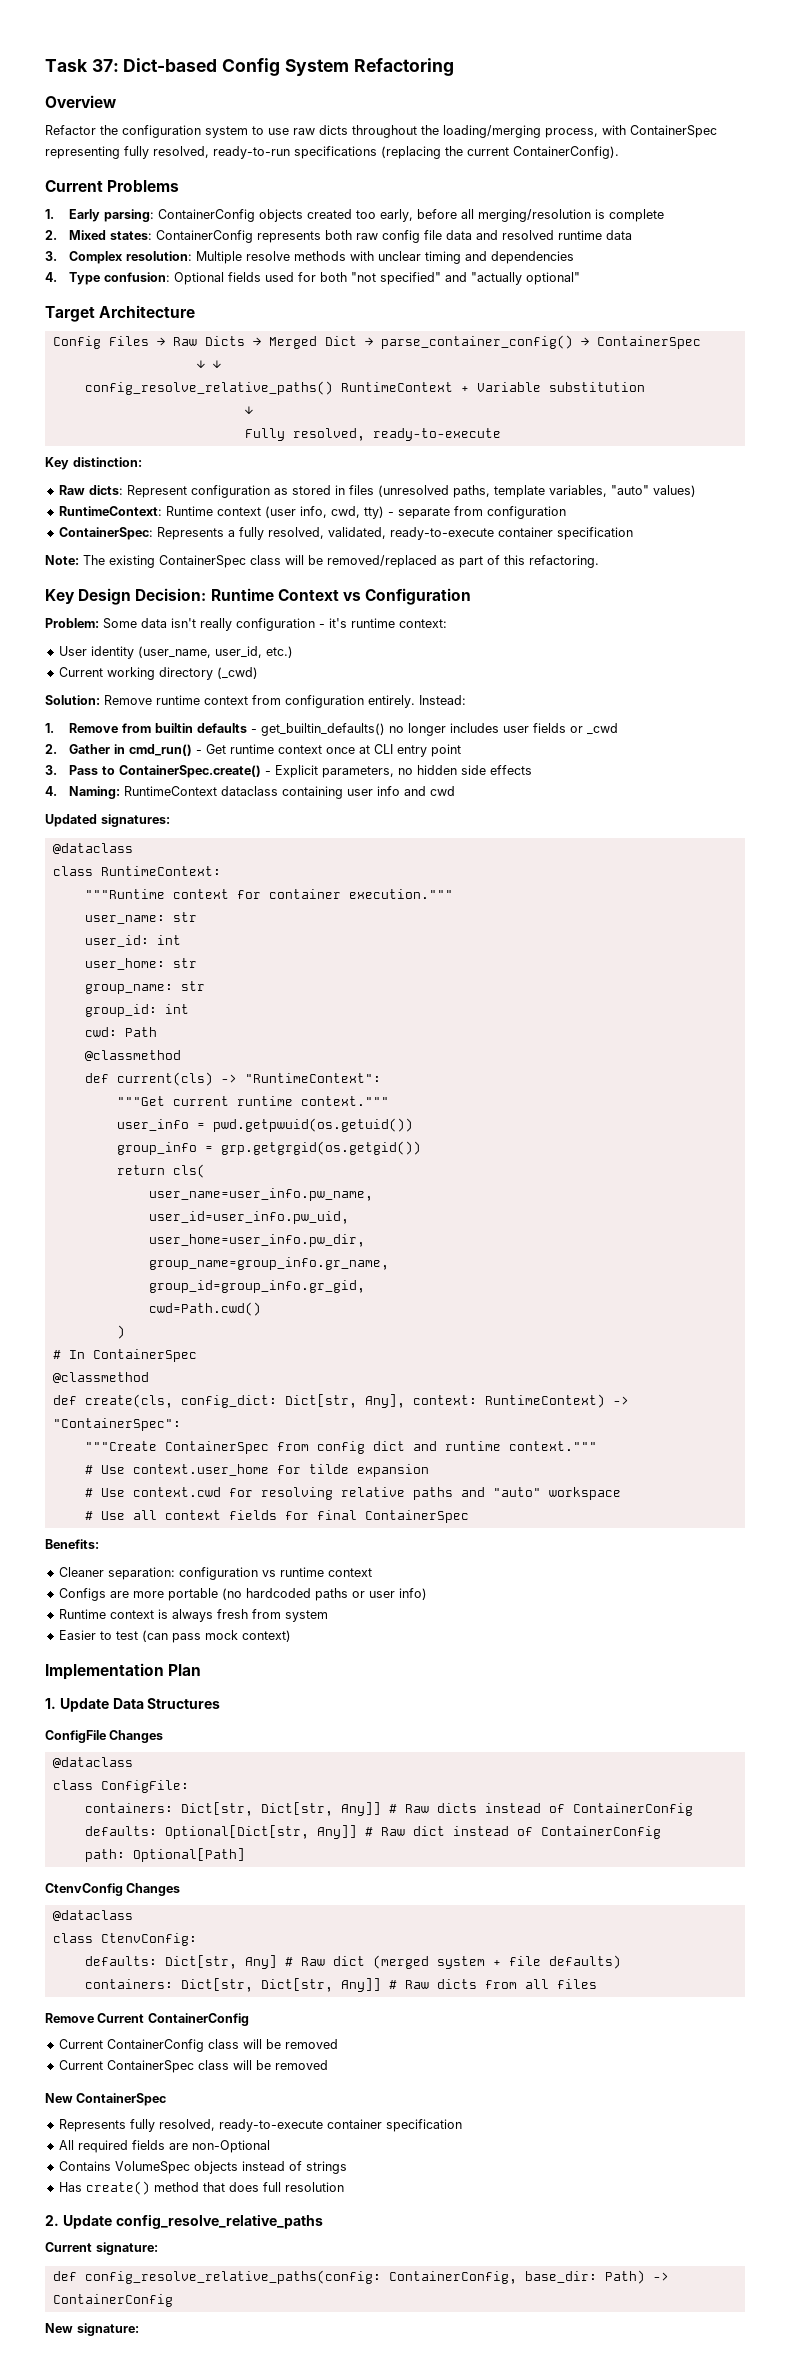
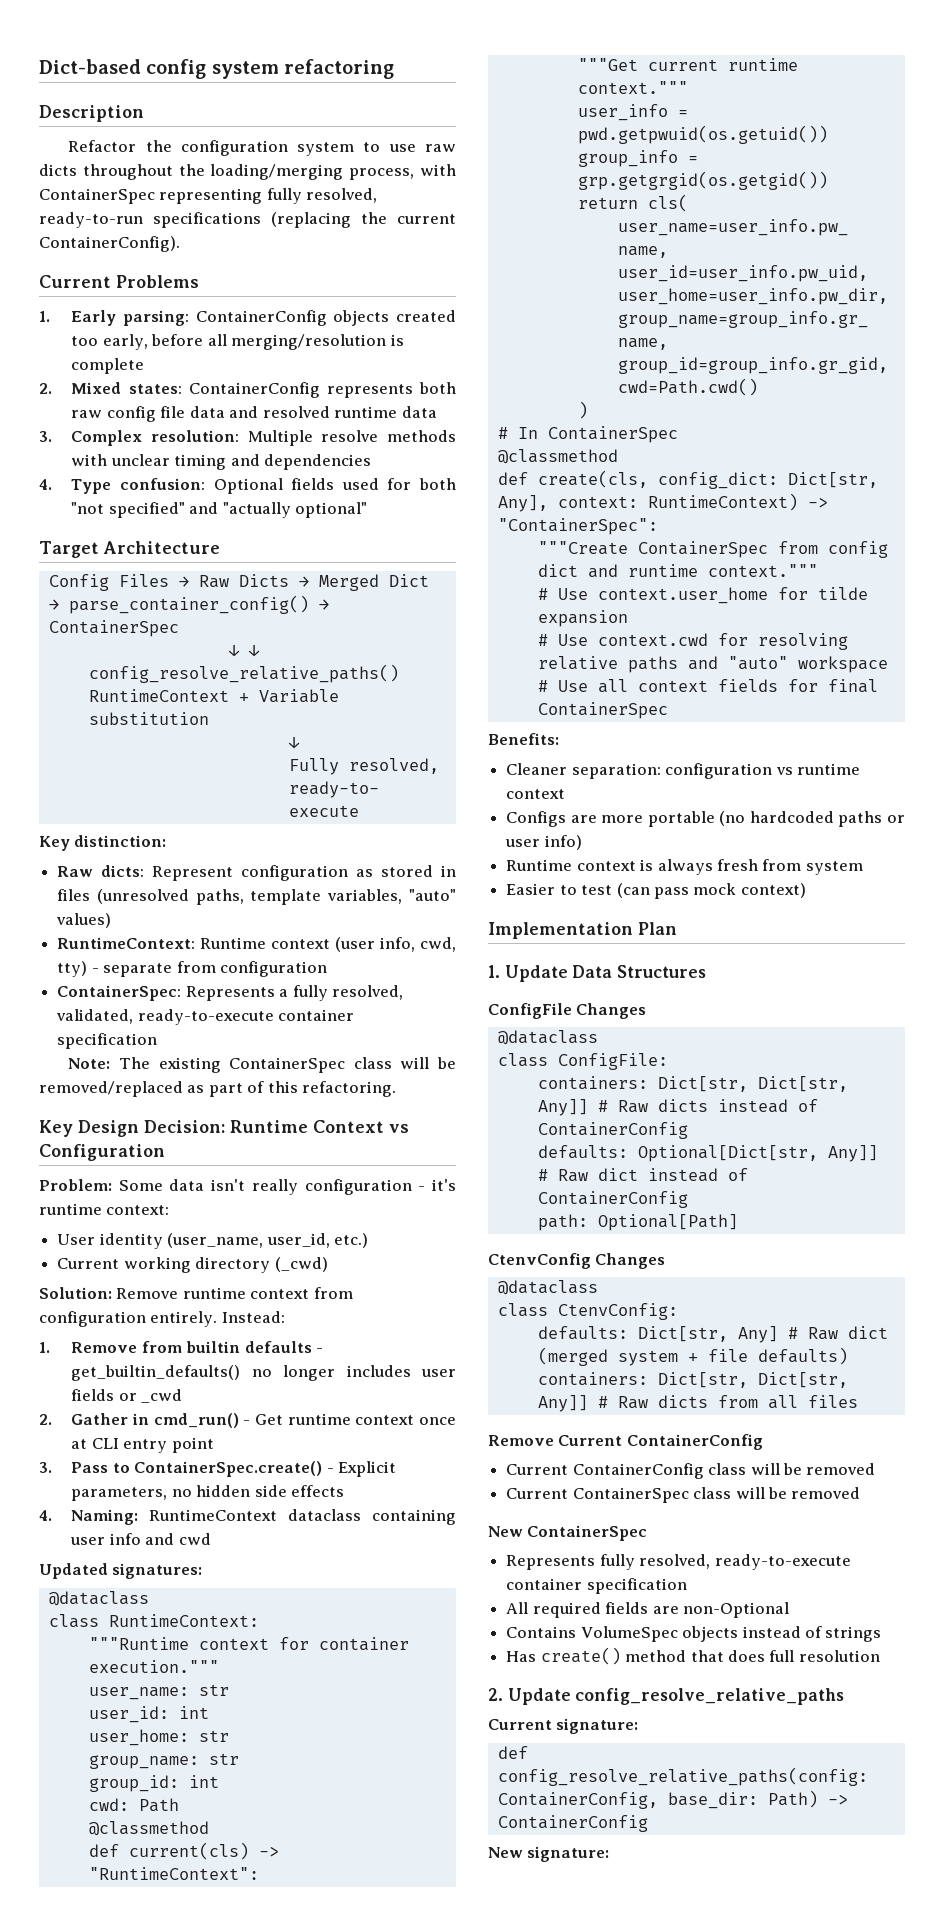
- Task 37: Dict-based Config System Refactoring
- Overview
+ Dict-based config system refactoring
+ Description

